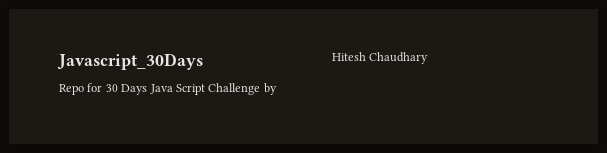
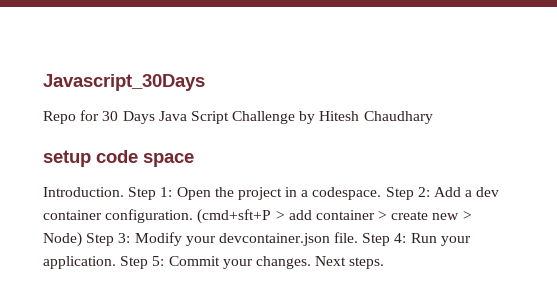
+ setup code space
+ Introduction. Step 1: Open the project in a codespace. Step 2: Add a dev container configuration. (cmd+sft+P > add container > create new > Node) Step 3: Modify your devcontainer.json file. Step 4: Run your application. Step 5: Commit your changes. Next steps.

